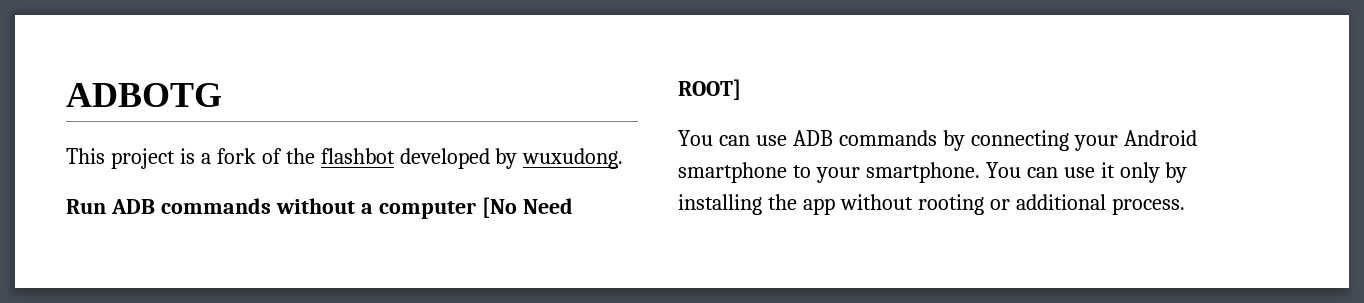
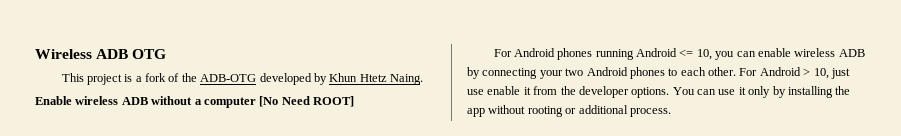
- ADBOTG
+ Wireless ADB OTG
- This project is a fork of the flashbot developed by wuxudong.
- Run ADB commands without a computer [No Need ROOT]
+ This project is a fork of the ADB-OTG developed by Khun Htetz Naing.
+ Enable wireless ADB without a computer [No Need ROOT]
- You can use ADB commands by connecting your Android smartphone to your smartphone.
+ For Android phones running Android <= 10, you can enable wireless ADB by connecting your two Android phones to each other. For Android > 10, just use enable it from the developer options.

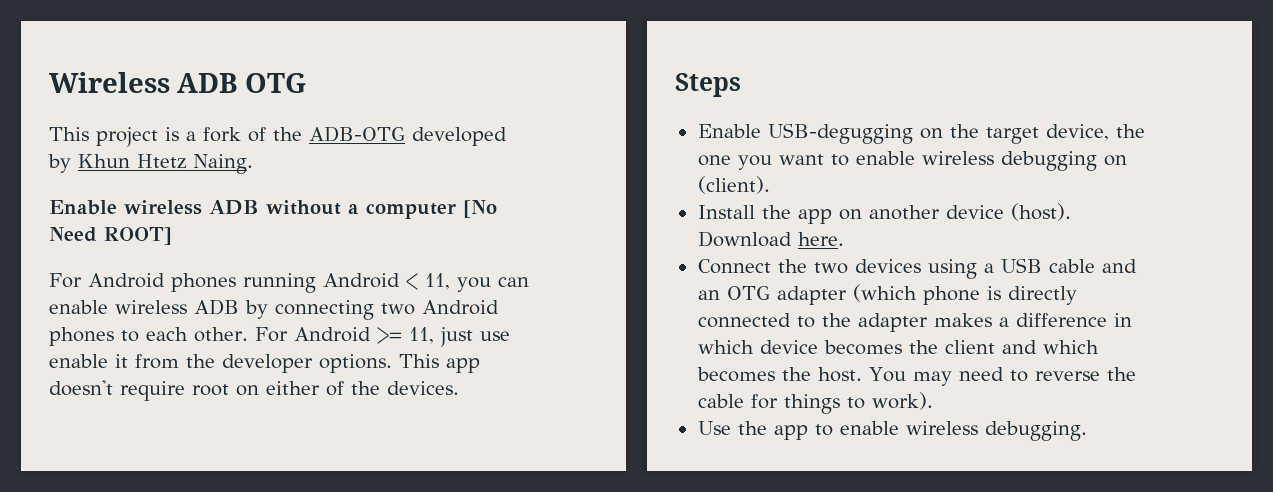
- For Android phones running Android <= 10, you can enable wireless ADB by connecting your two Android phones to each other.
+ For Android phones running Android < 11, you can enable wireless ADB by connecting two Android phones to each other.
- For Android > 10, just use enable it from the developer options.
+ For Android >= 11, just use enable it from the developer options.
- You can use it only by installing the app without rooting or additional process.
+ This app doesn't require root on either of the devices.
+ Steps
+ Enable USB-degugging on the target device, the one you want to enable wireless debugging on (client).
+ Install the app on another device (host). Download here.
+ Connect the two devices using a USB cable and an OTG adapter (which phone is directly connected to the adapter makes a difference in which device becomes the client and which becomes the host. You may need to reverse the cable for things to work).
+ Use the app to enable wireless debugging.

